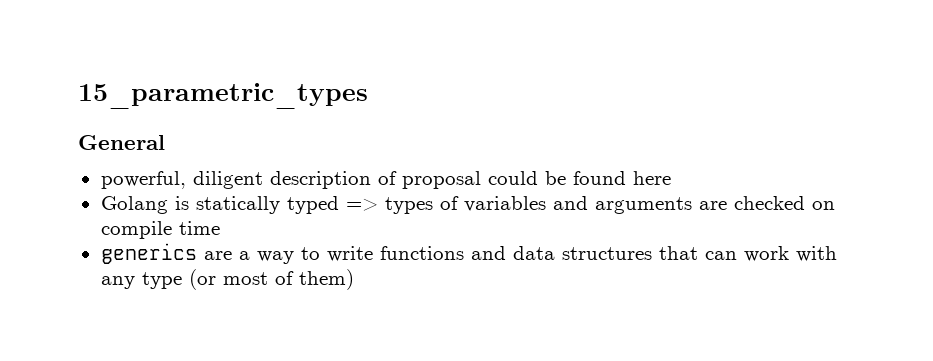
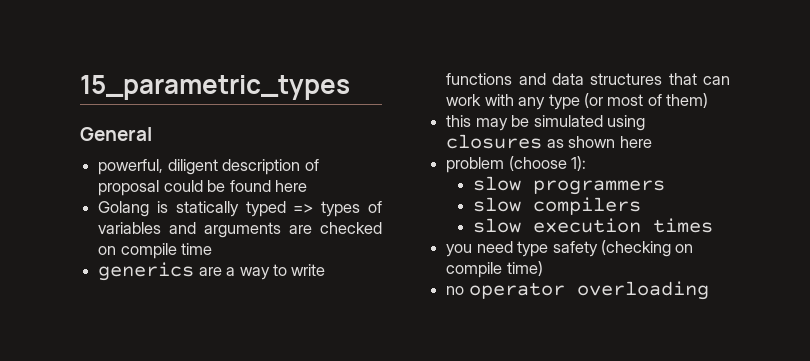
+ this may be simulated using closures as shown here
+ problem (choose 1):
+ slow programmers
+ slow compilers
+ slow execution times
+ you need type safety (checking on compile time)
+ no operator overloading

